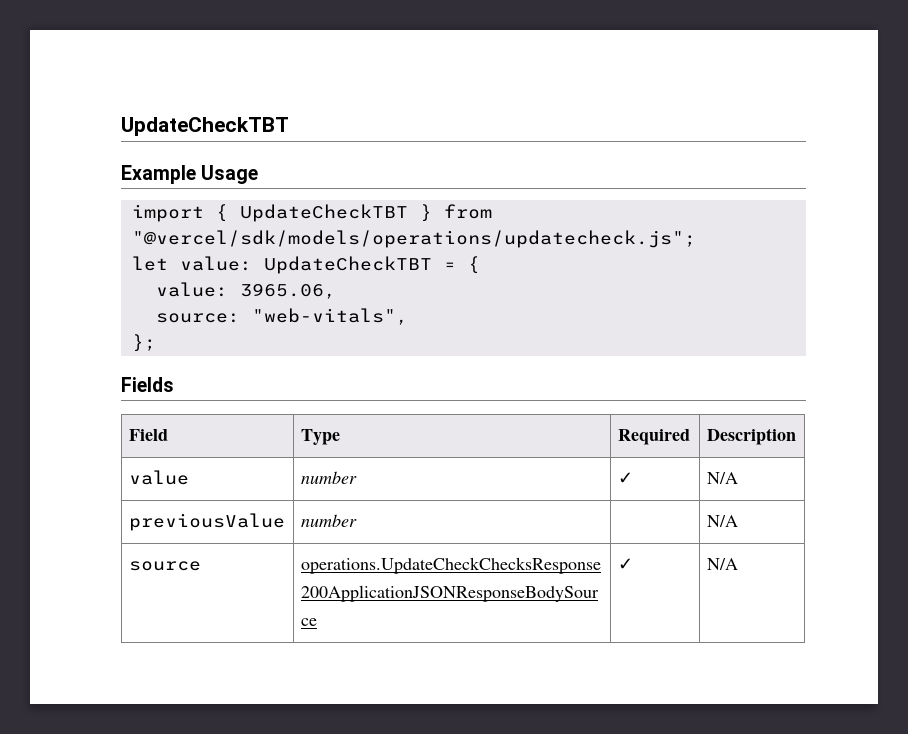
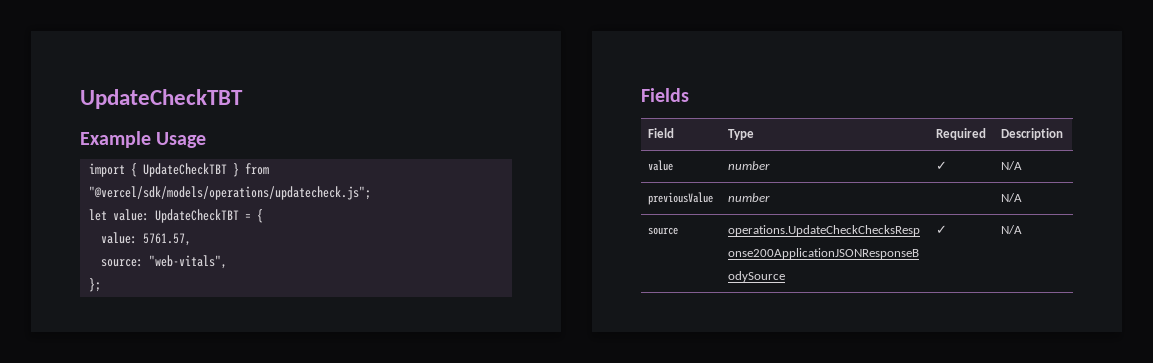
- value: 3965.06,
+ value: 5761.57,

